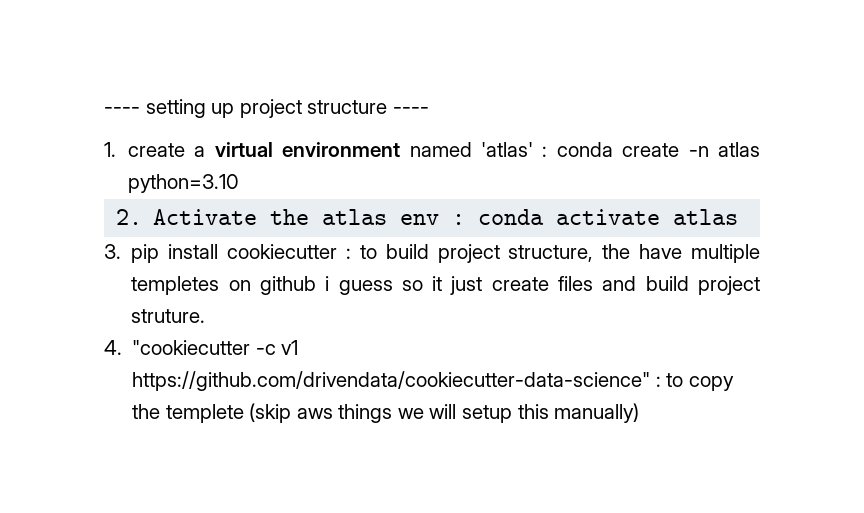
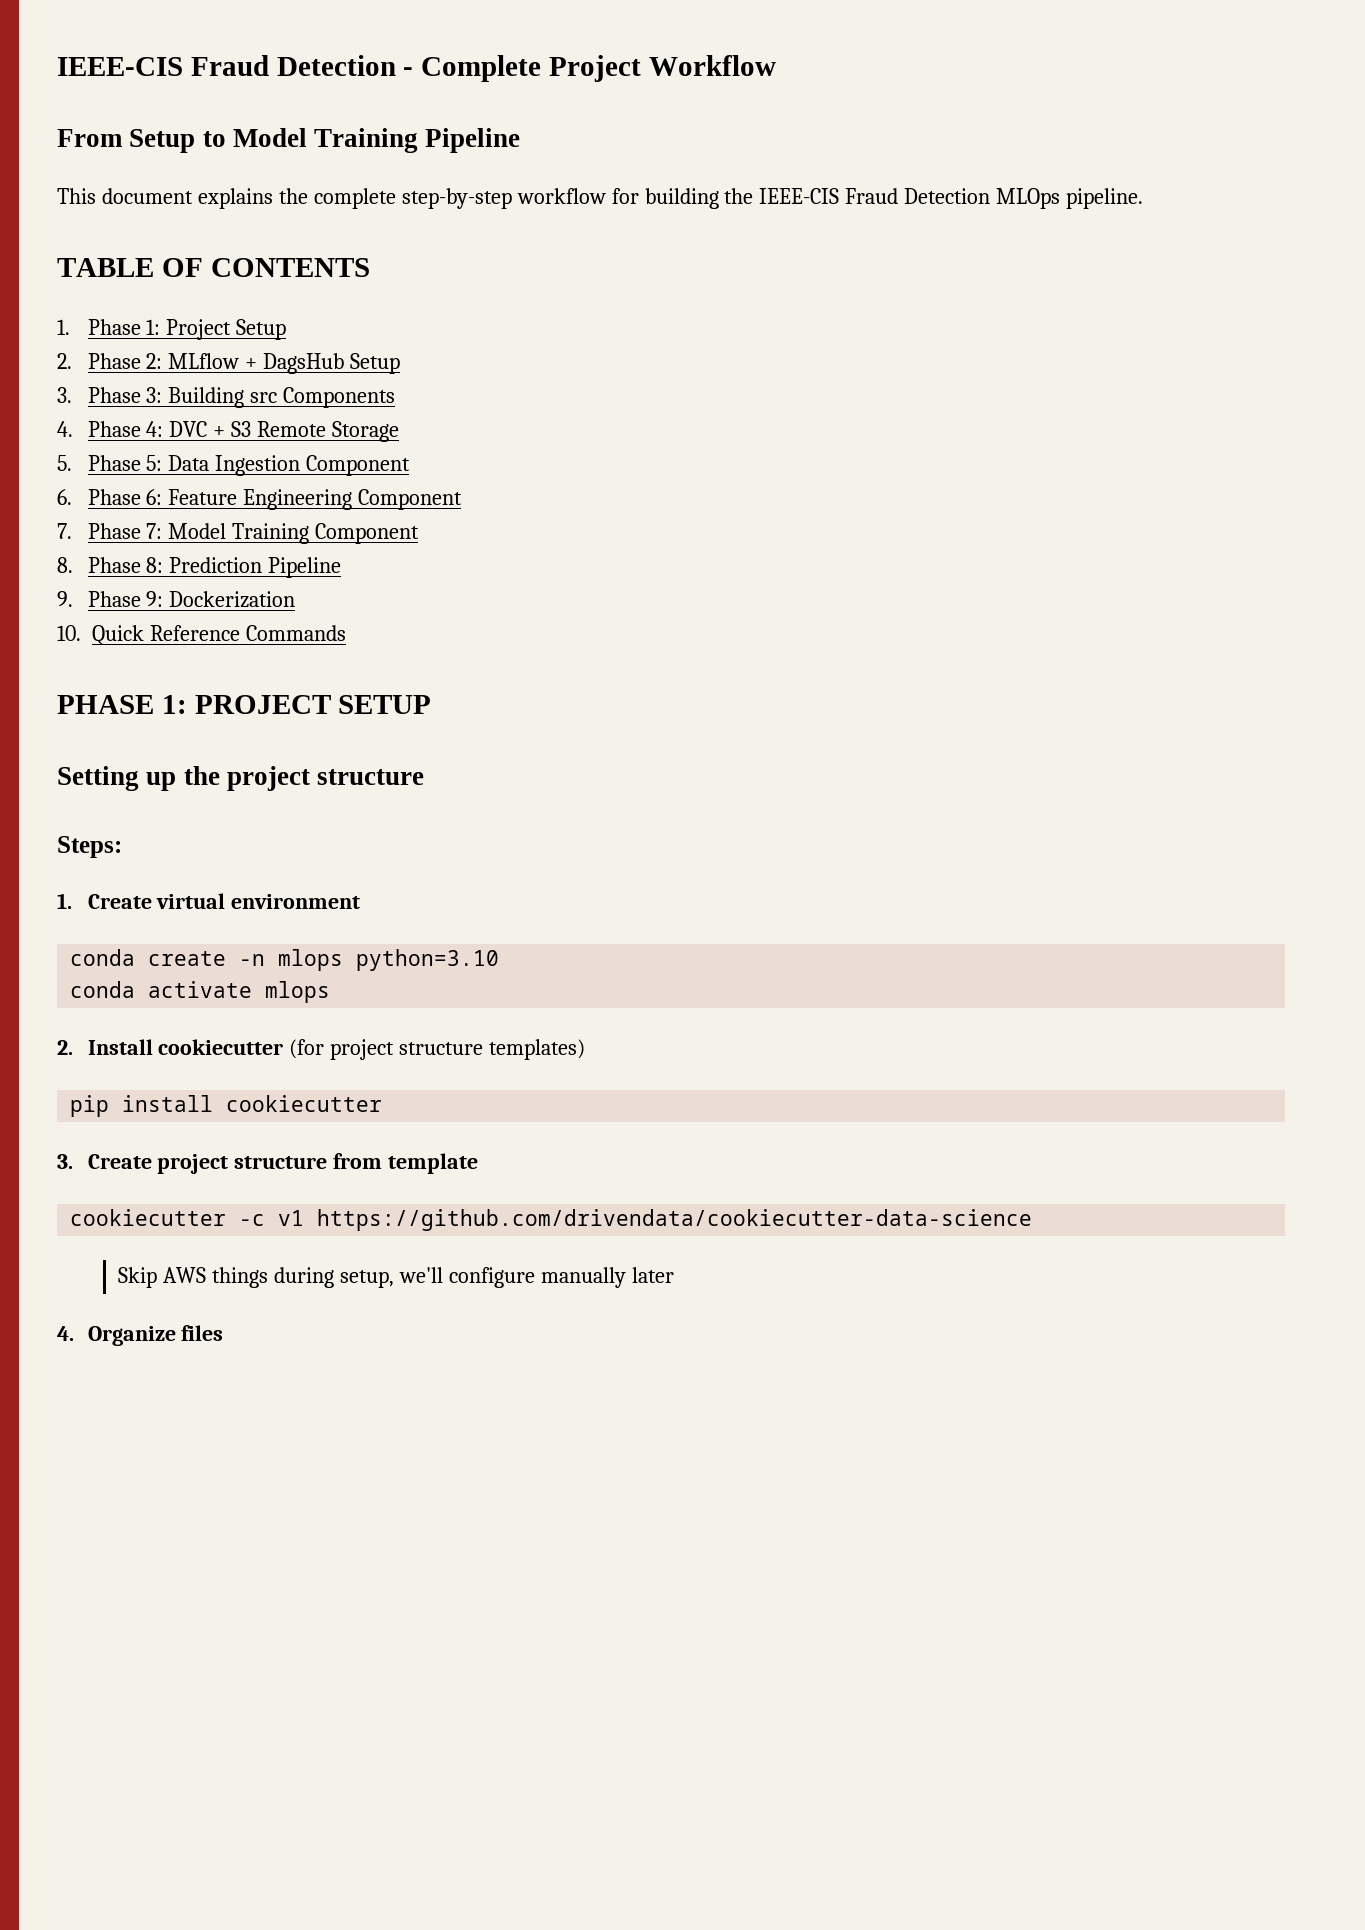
- ---- setting up project structure ----
- 1. create a virtual environment named 'atlas' : conda create -n atlas python=3.10
+ IEEE-CIS Fraud Detection - Complete Project Workflow
+ From Setup to Model Training Pipeline
+ This document explains the complete step-by-step workflow for building the IEEE-CIS Fraud Detection MLOps pipeline.
+ TABLE OF CONTENTS
+ 1. Phase 1: Project Setup
+ 2. Phase 2: MLflow + DagsHub Setup
+ 3. Phase 3: Building src Components
+ 4. Phase 4: DVC + S3 Remote Storage
+ 5. Phase 5: Data Ingestion Component
+ 6. Phase 6: Feature Engineering Component
+ 7. Phase 7: Model Training Component
+ 8. Phase 8: Prediction Pipeline
+ 9. Phase 9: Dockerization
+ 10. Quick Reference Commands
+ PHASE 1: PROJECT SETUP
+ Setting up the project structure
+ Steps:
+ 1. Create virtual environment
+ conda create -n mlops python=3.10
- 2. Activate the atlas env : conda activate atlas
- 3. pip install cookiecutter : to build project structure, the have multiple templetes on github i guess so it just create files and build project struture.
- 4. "cookiecutter -c v1 https://github.com/drivendata/cookiecutter-data-science" : to copy the templete (skip aws things we will setup this manually)
+ conda activate mlops
+ 2. Install cookiecutter (for project structure templates)
+ pip install cookiecutter
+ 3. Create project structure from template
+ cookiecutter -c v1 https://github.com/drivendata/cookiecutter-data-science
+ Skip AWS things during setup, we'll configure manually later
+ 4. Organize files

